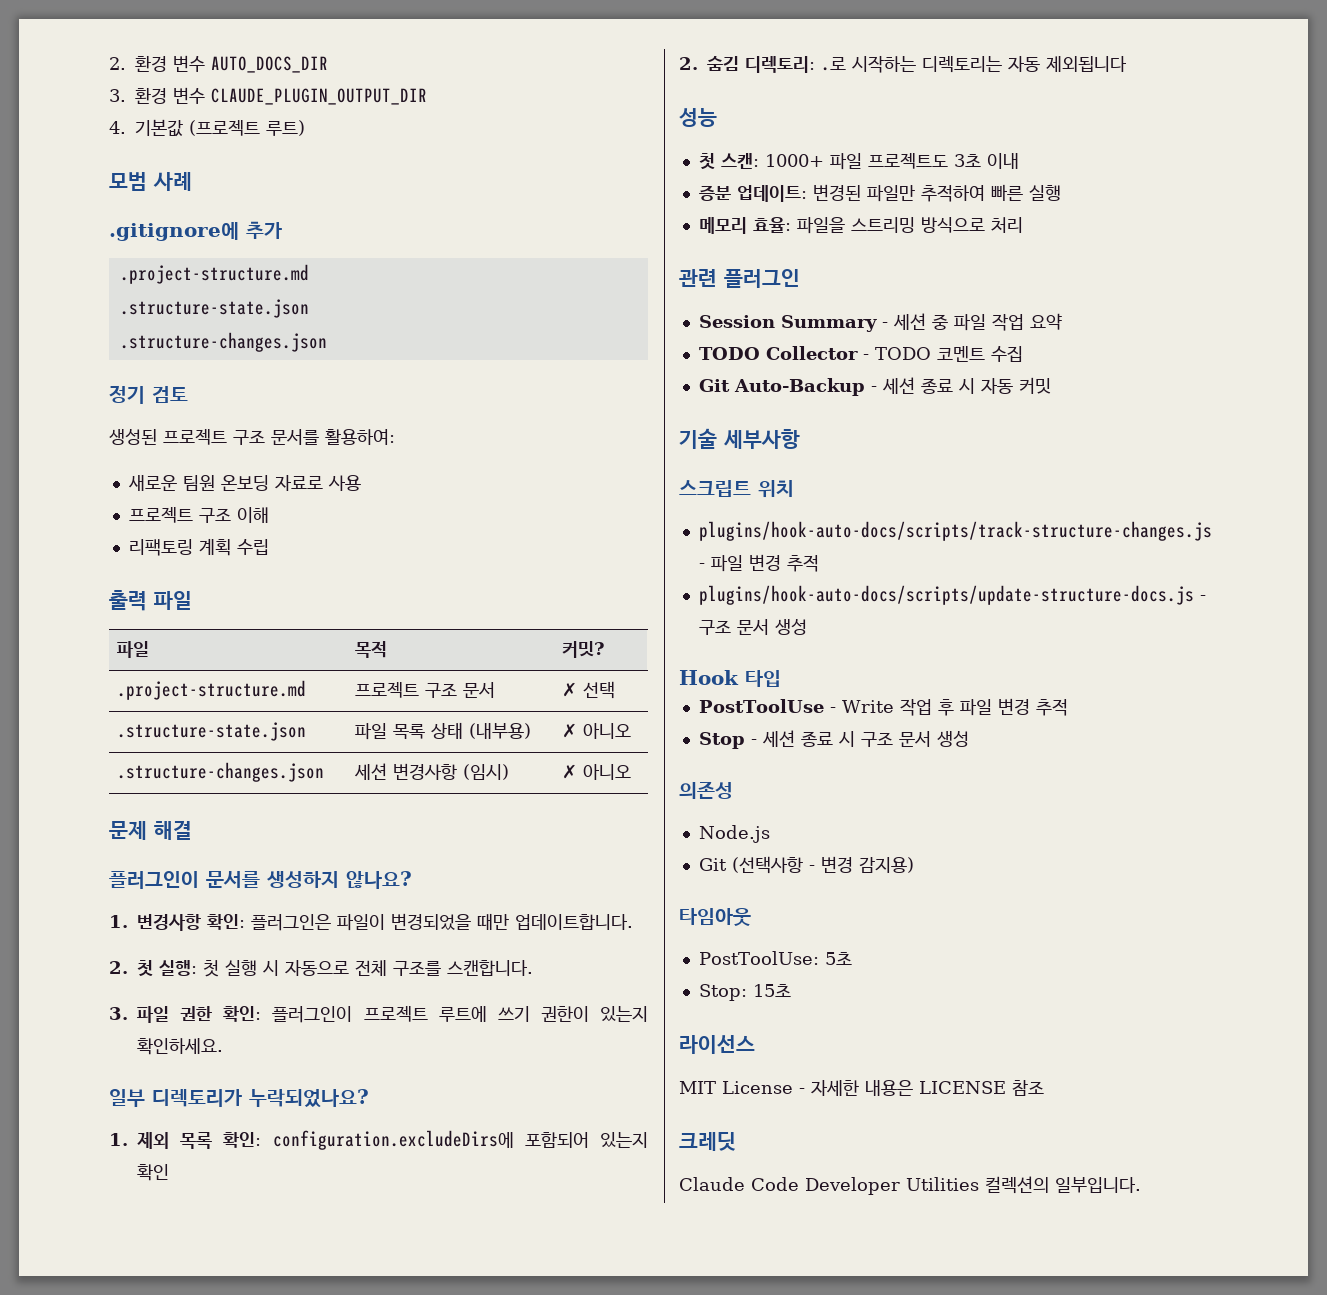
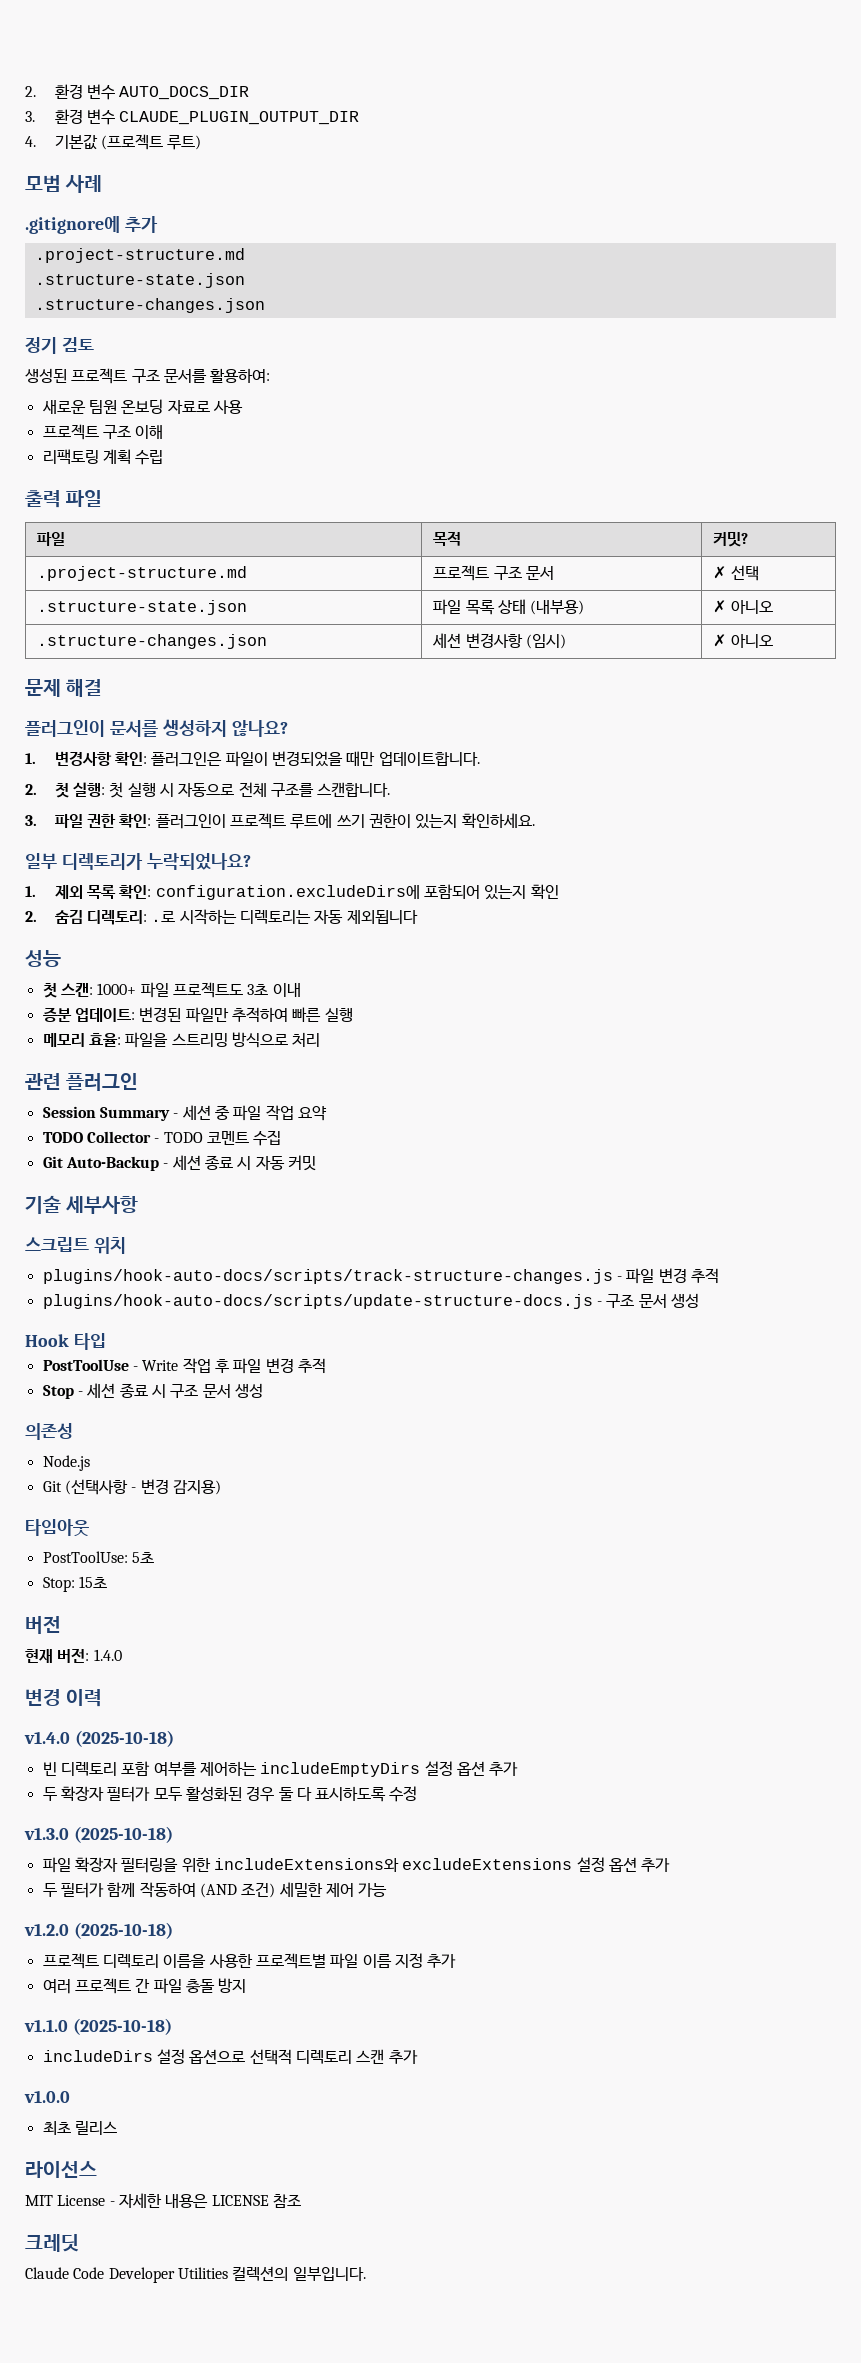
+ 버전
+ 현재 버전: 1.4.0
+ 변경 이력
+ v1.4.0 (2025-10-18)
+ 빈 디렉토리 포함 여부를 제어하는 includeEmptyDirs 설정 옵션 추가
+ 두 확장자 필터가 모두 활성화된 경우 둘 다 표시하도록 수정
+ v1.3.0 (2025-10-18)
+ 파일 확장자 필터링을 위한 includeExtensions와 excludeExtensions 설정 옵션 추가
+ 두 필터가 함께 작동하여 (AND 조건) 세밀한 제어 가능
+ v1.2.0 (2025-10-18)
+ 프로젝트 디렉토리 이름을 사용한 프로젝트별 파일 이름 지정 추가
+ 여러 프로젝트 간 파일 충돌 방지
+ v1.1.0 (2025-10-18)
+ includeDirs 설정 옵션으로 선택적 디렉토리 스캔 추가
+ v1.0.0
+ 최초 릴리스

